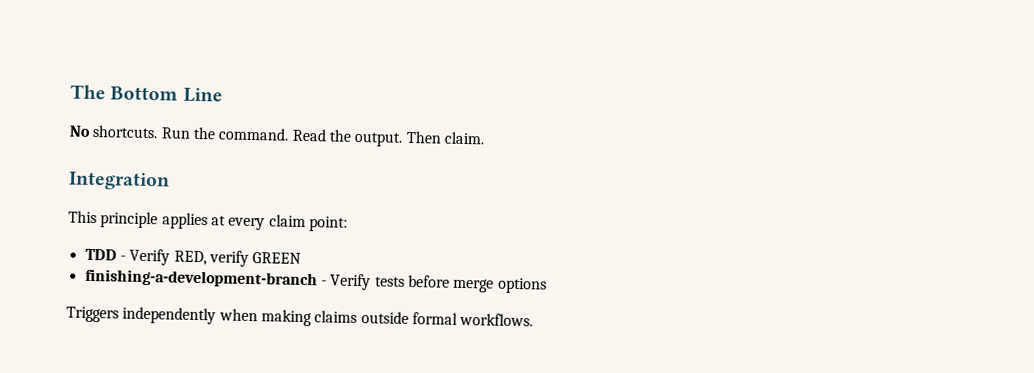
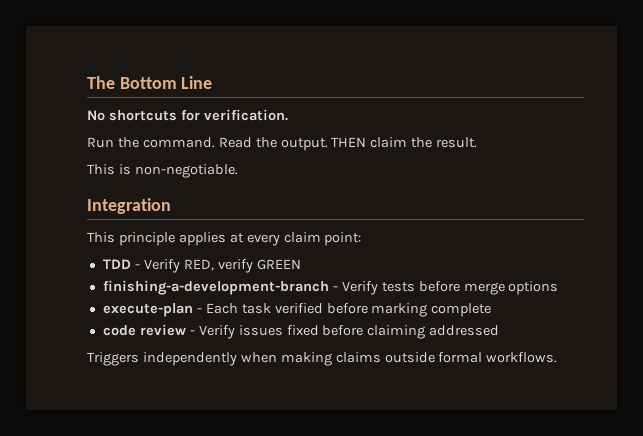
- No shortcuts. Run the command.
+ No shortcuts for verification.
+ Run the command.
- Then claim.
+ THEN claim the result.
+ This is non-negotiable.
+ execute-plan - Each task verified before marking complete
+ code review - Verify issues fixed before claiming addressed

